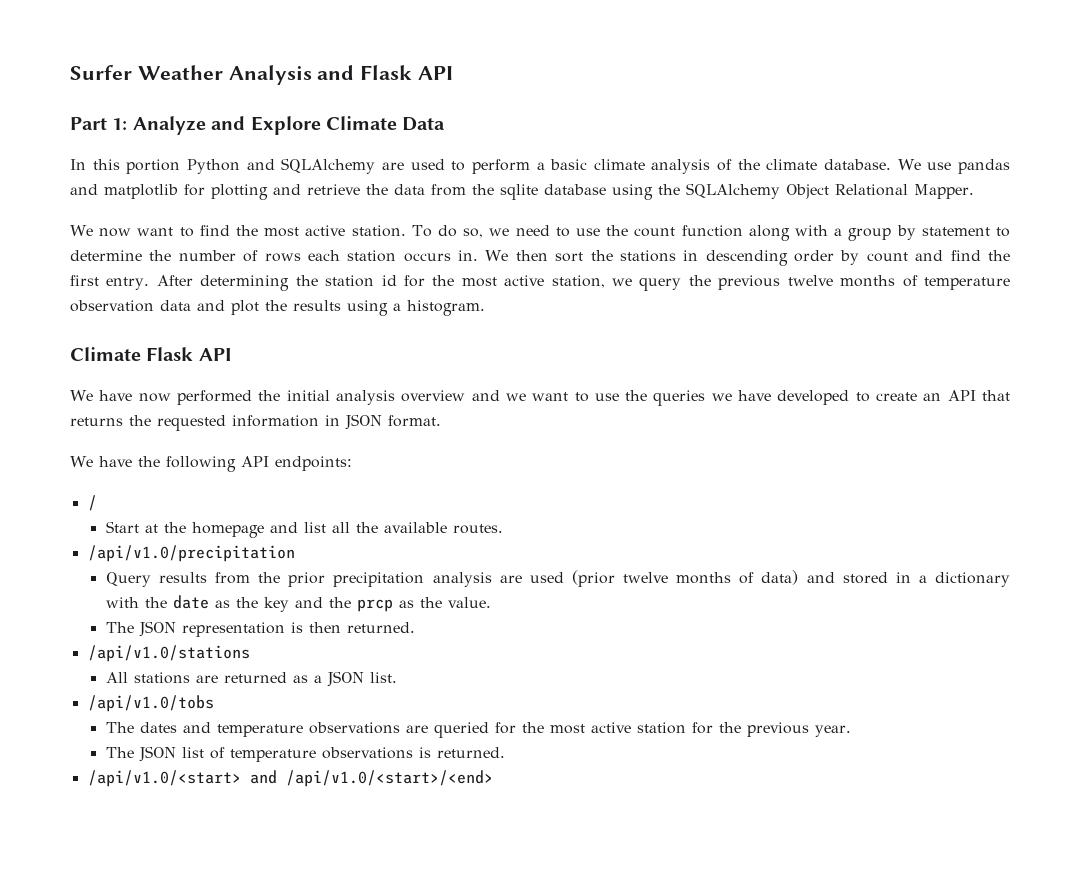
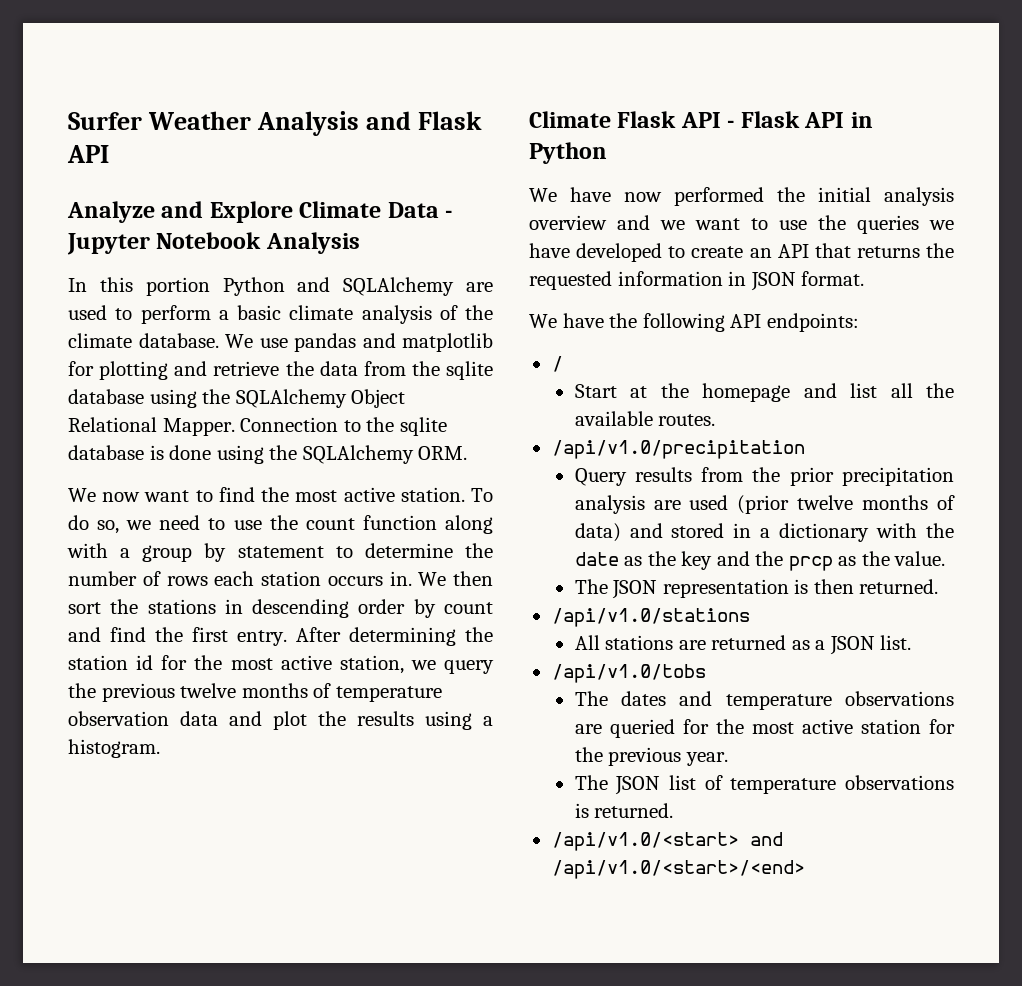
- Part 1: Analyze and Explore Climate Data
+ Analyze and Explore Climate Data - Jupyter Notebook Analysis
+ Connection to the sqlite database is done using the SQLAlchemy ORM.
- Climate Flask API
+ Climate Flask API - Flask API in Python

